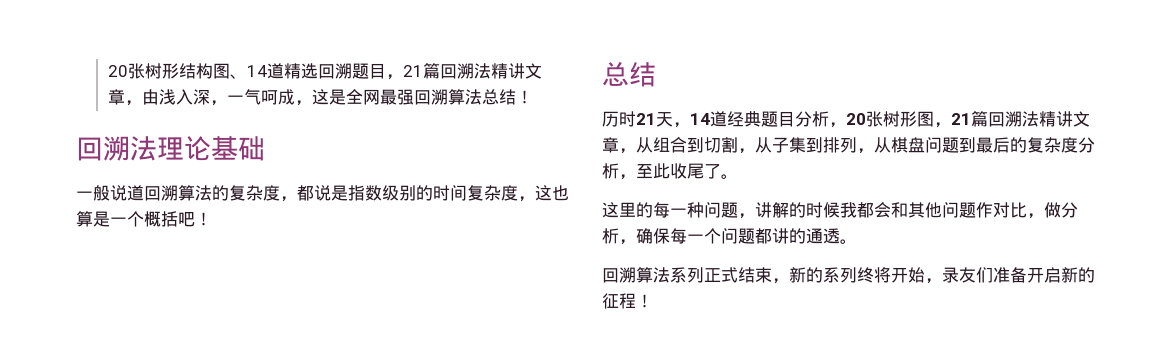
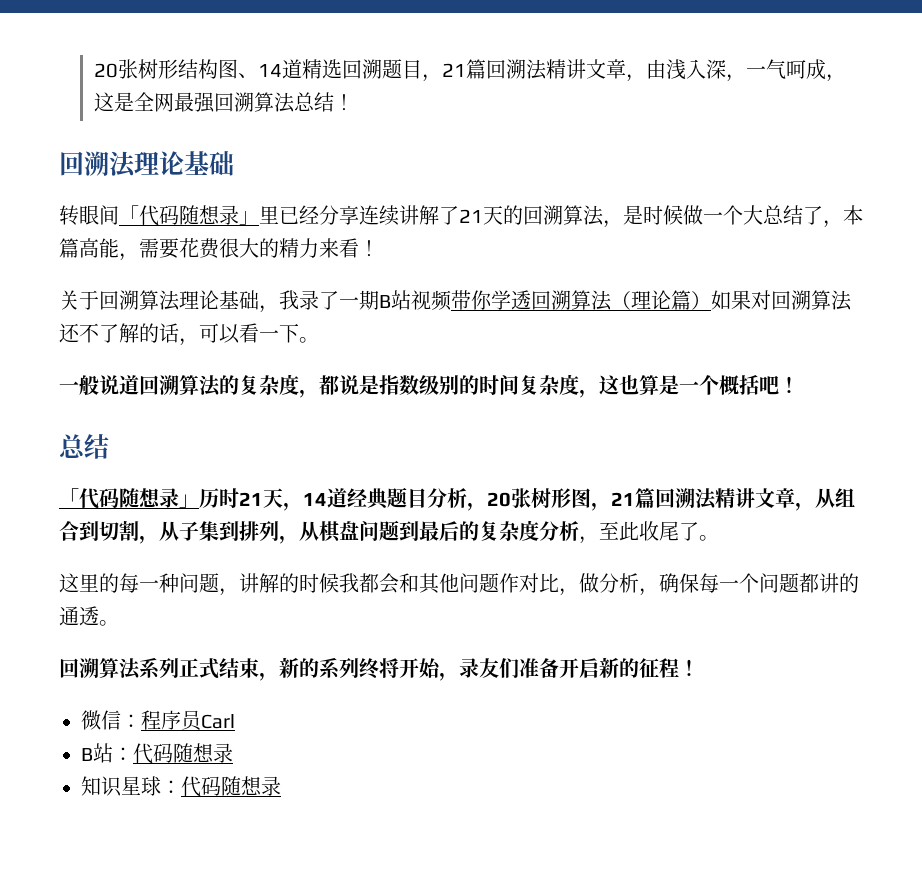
+ 转眼间「代码随想录」里已经分享连续讲解了21天的回溯算法，是时候做一个大总结了，本篇高能，需要花费很大的精力来看！
+ 关于回溯算法理论基础，我录了一期B站视频带你学透回溯算法（理论篇）如果对回溯算法还不了解的话，可以看一下。
- 历时21天，14道经典题目分析，20张树形图，21篇回溯法精讲文章，从组合到切割，从子集到排列，从棋盘问题到最后的复杂度分析，至此收尾了。
+ 「代码随想录」历时21天，14道经典题目分析，20张树形图，21篇回溯法精讲文章，从组合到切割，从子集到排列，从棋盘问题到最后的复杂度分析，至此收尾了。
+ 微信：程序员Carl
+ B站：代码随想录
+ 知识星球：代码随想录

